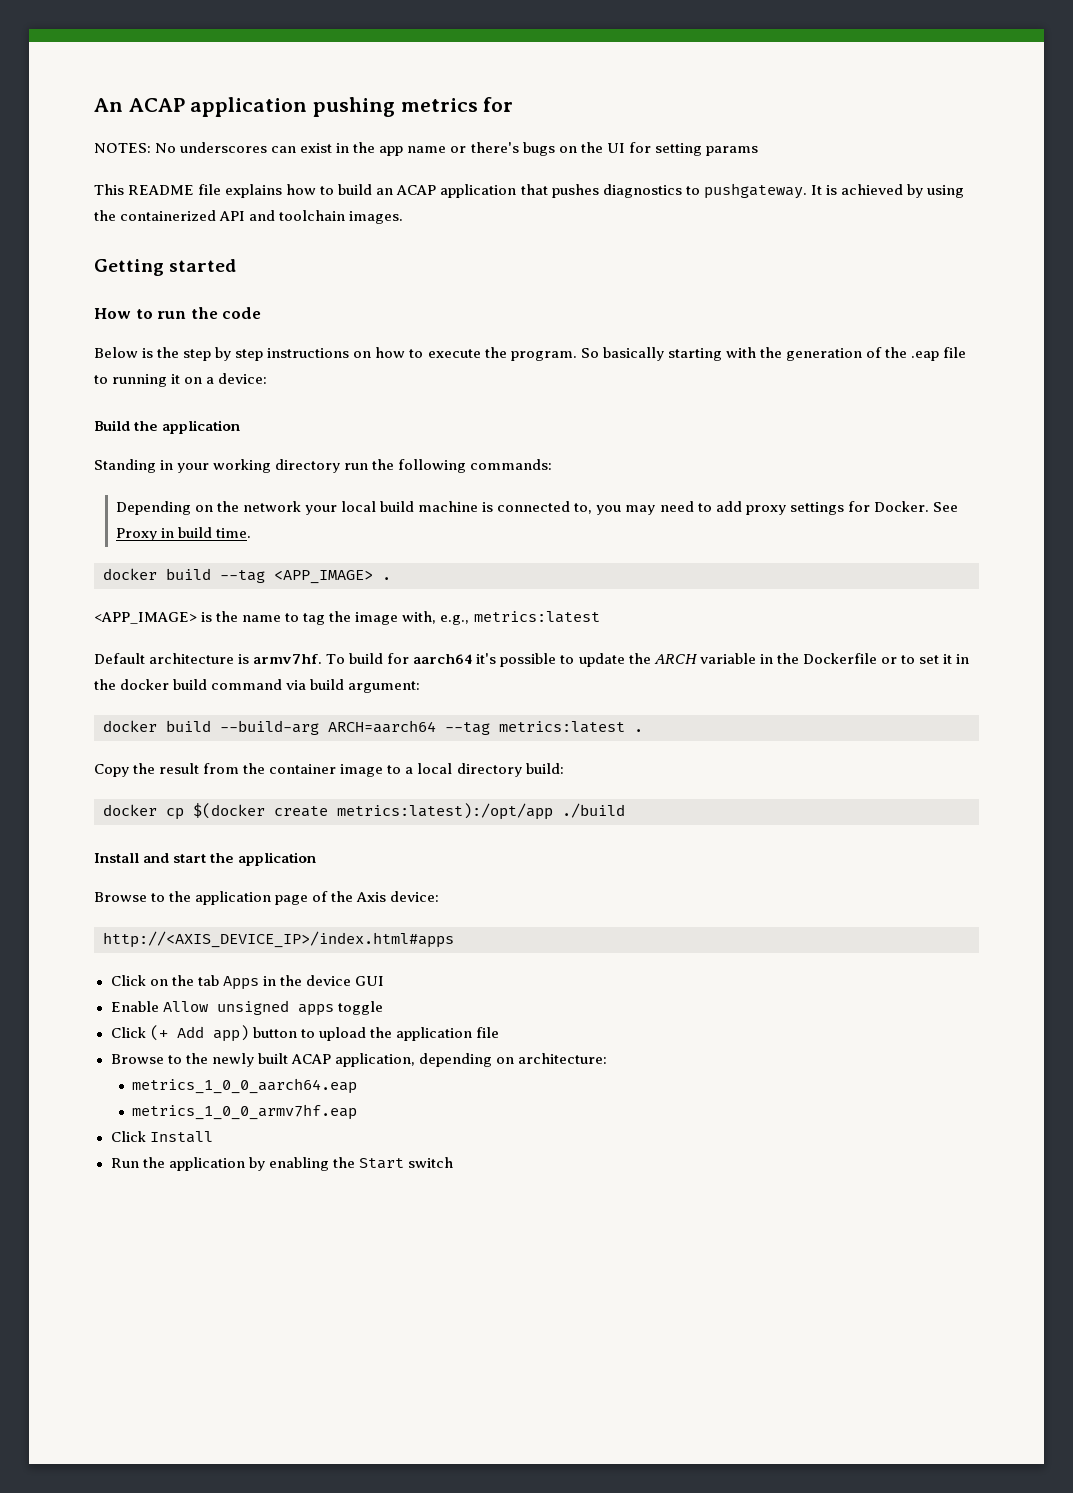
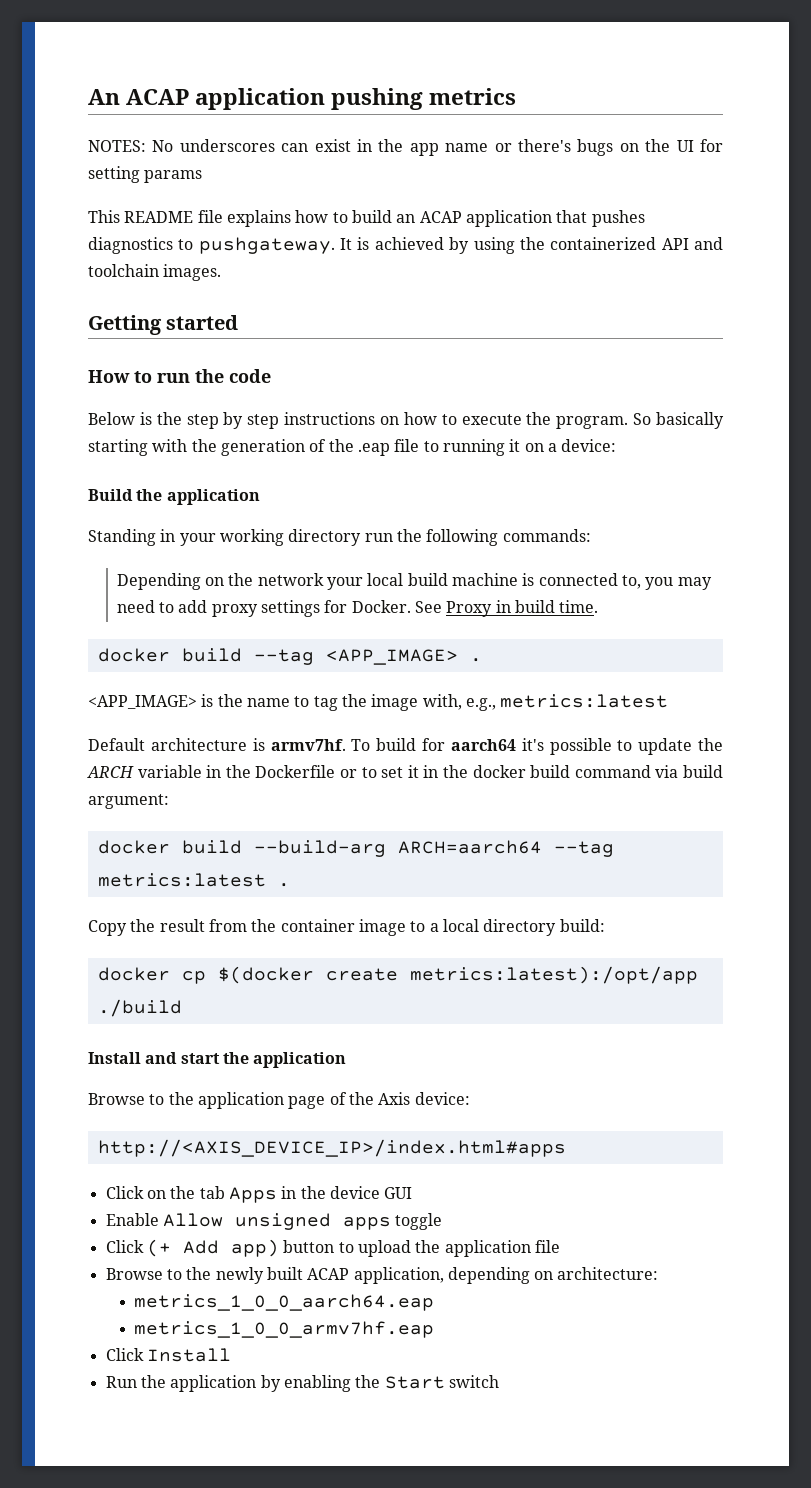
- An ACAP application pushing metrics for
+ An ACAP application pushing metrics

